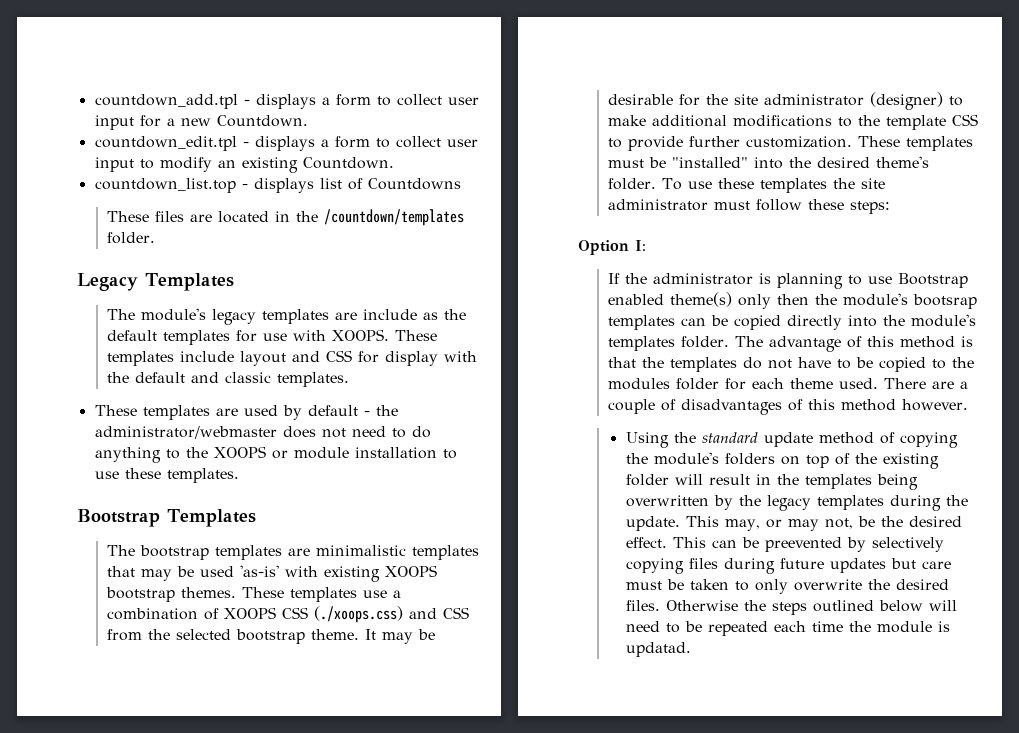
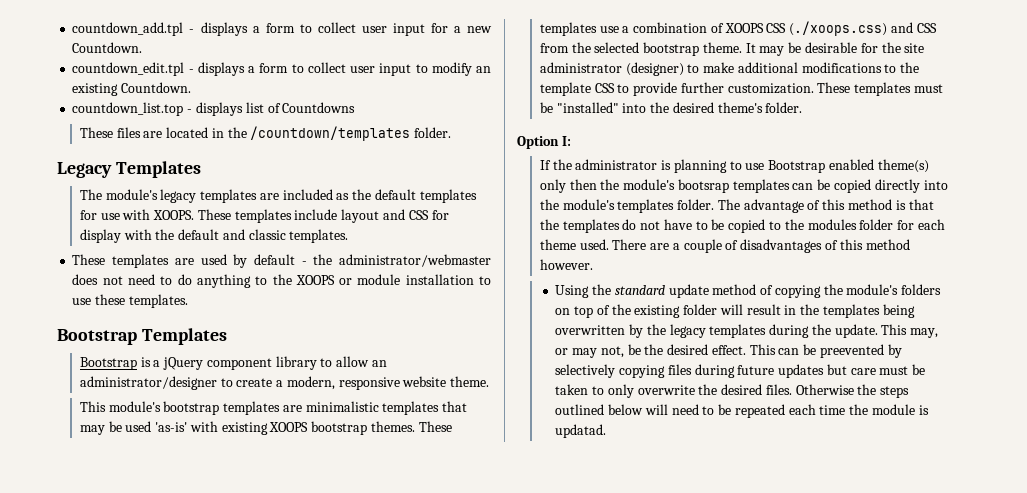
- The module's legacy templates are include as the default templates for use with XOOPS.
+ The module's legacy templates are included as the default templates for use with XOOPS.
- The bootstrap templates are minimalistic templates that may be used 'as-is' with existing XOOPS bootstrap themes.
+ Bootstrap is a jQuery component library to allow an administrator/designer to create a modern, responsive website theme.
+ This module's bootstrap templates are minimalistic templates that may be used 'as-is' with existing XOOPS bootstrap themes.
- To use these templates the site administrator must follow these steps:

